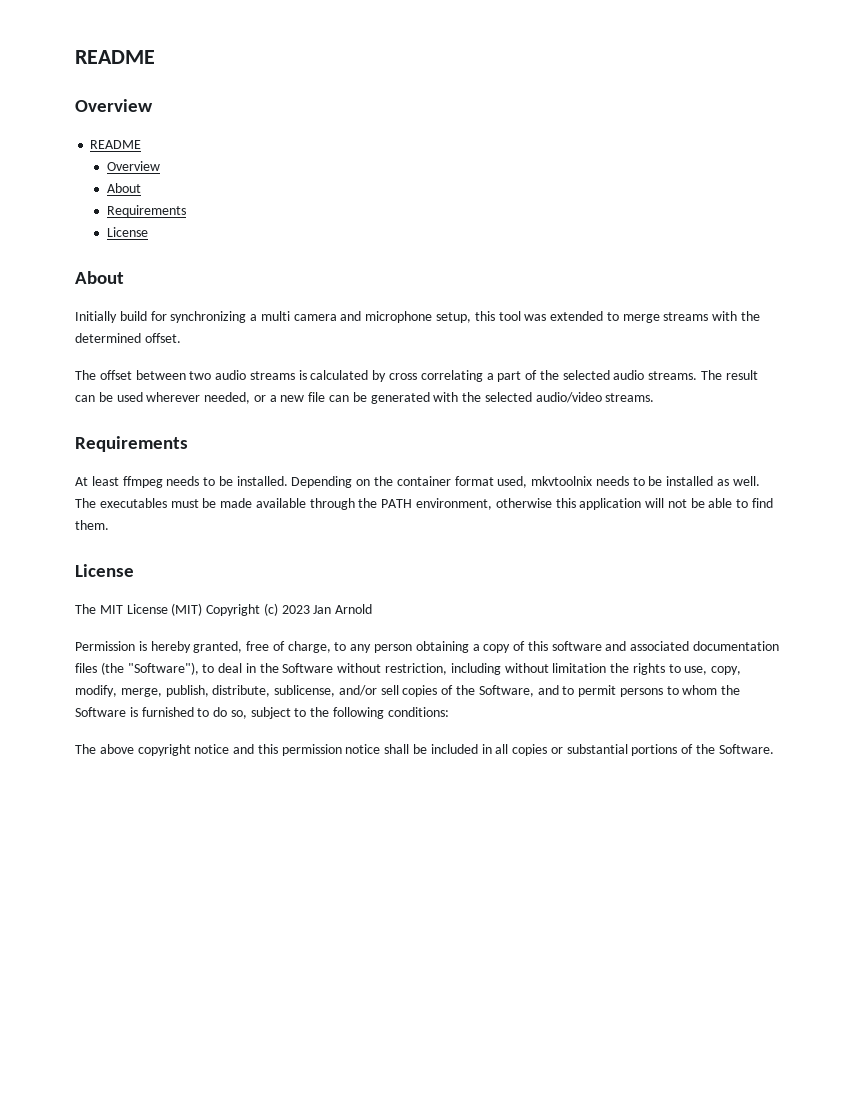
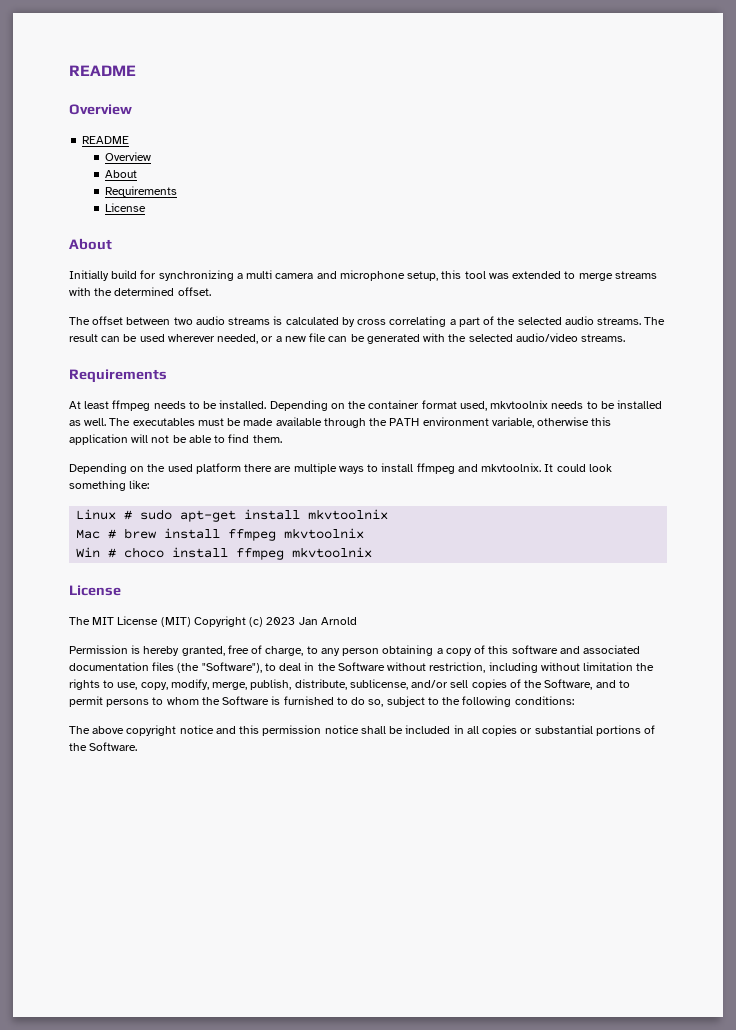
- The executables must be made available through the PATH environment, otherwise this application will not be able to find them.
+ The executables must be made available through the PATH environment variable, otherwise this application will not be able to find them.
+ Depending on the used platform there are multiple ways to install ffmpeg and mkvtoolnix. It could look something like:
+ Linux # sudo apt-get install mkvtoolnix
+ Mac # brew install ffmpeg mkvtoolnix
+ Win # choco install ffmpeg mkvtoolnix

